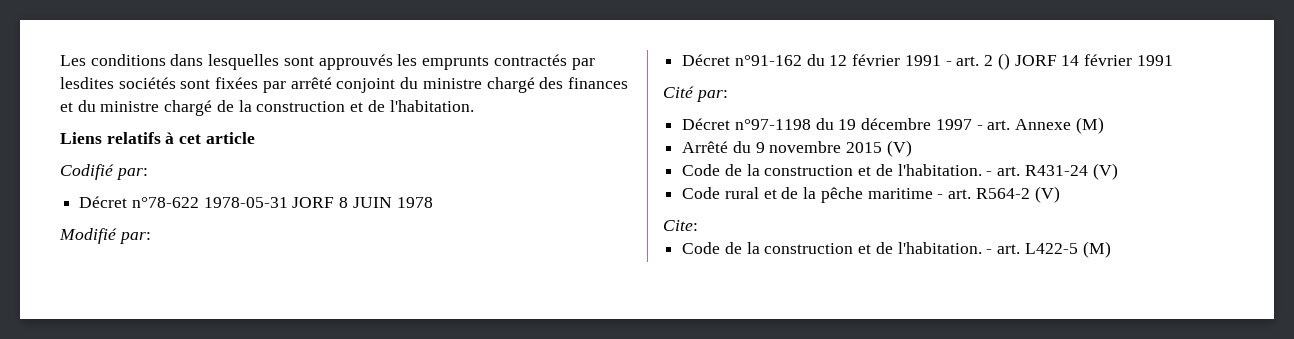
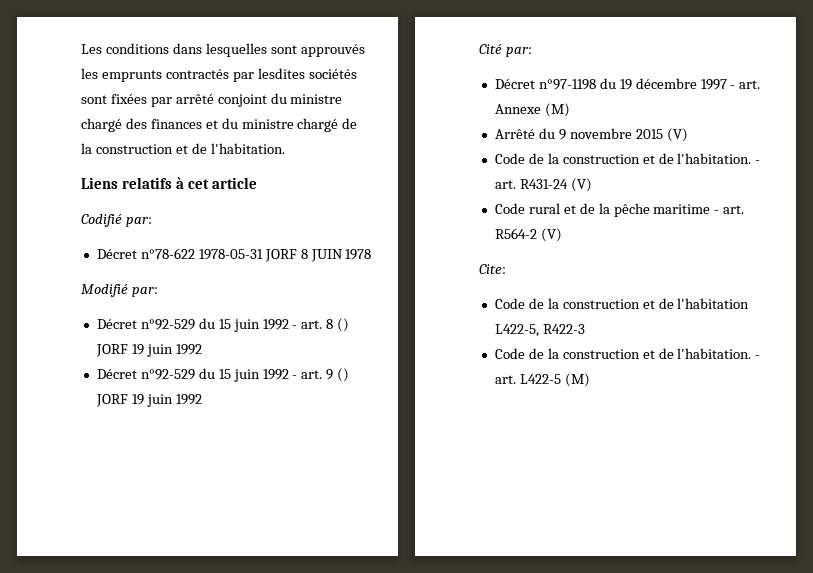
- Décret n°91-162 du 12 février 1991 - art. 2 () JORF 14 février 1991
+ Décret n°92-529 du 15 juin 1992 - art. 8 () JORF 19 juin 1992
+ Décret n°92-529 du 15 juin 1992 - art. 9 () JORF 19 juin 1992
+ Code de la construction et de l'habitation L422-5, R422-3

